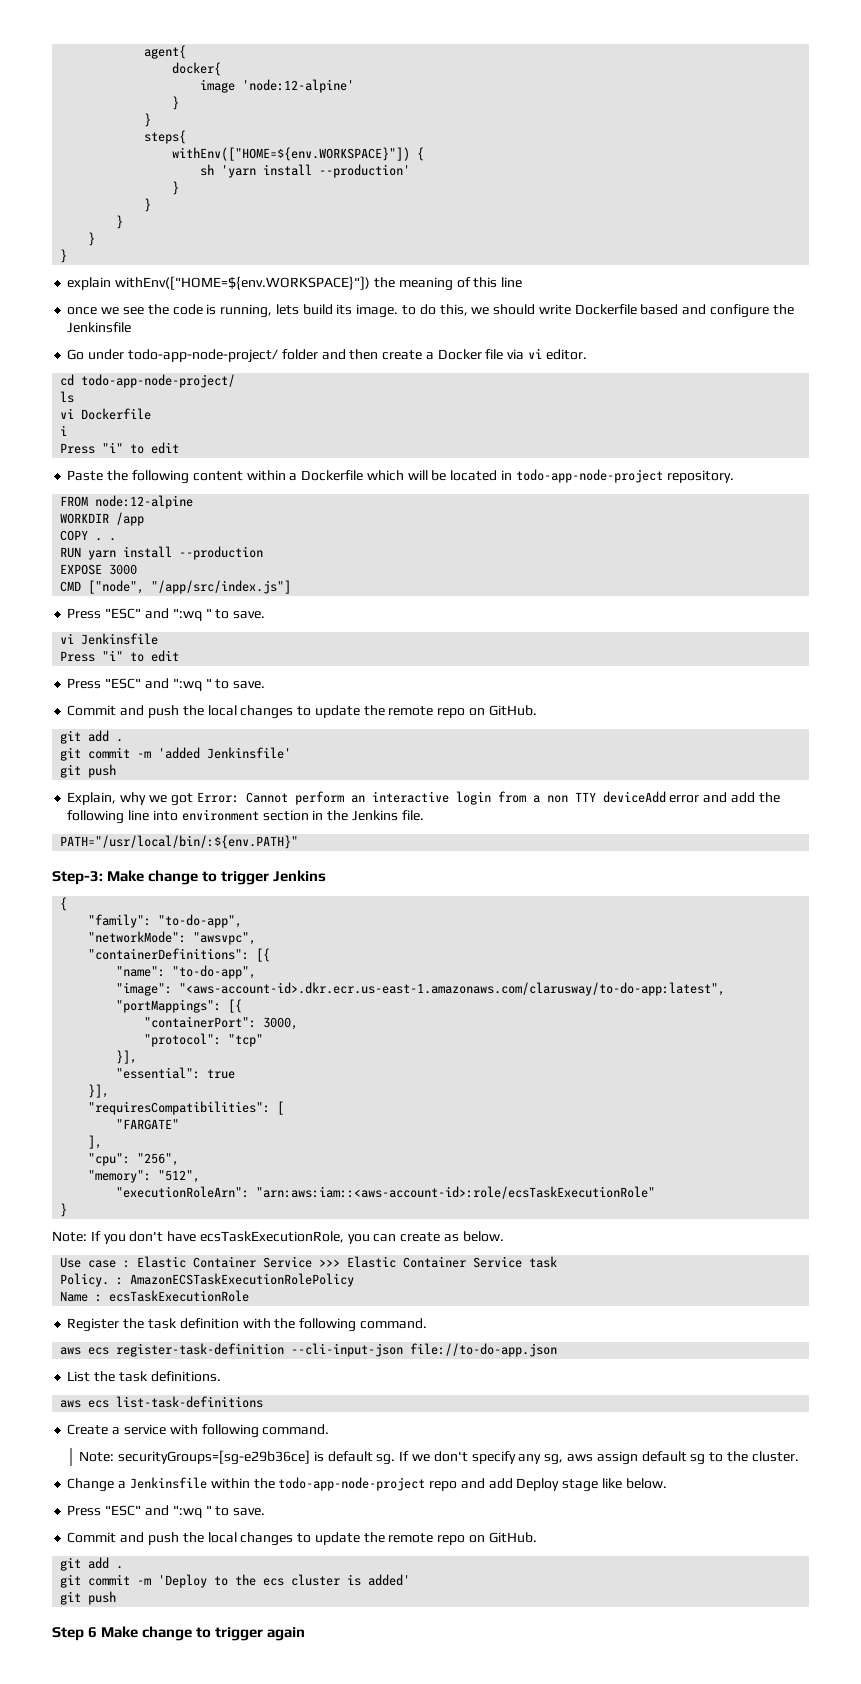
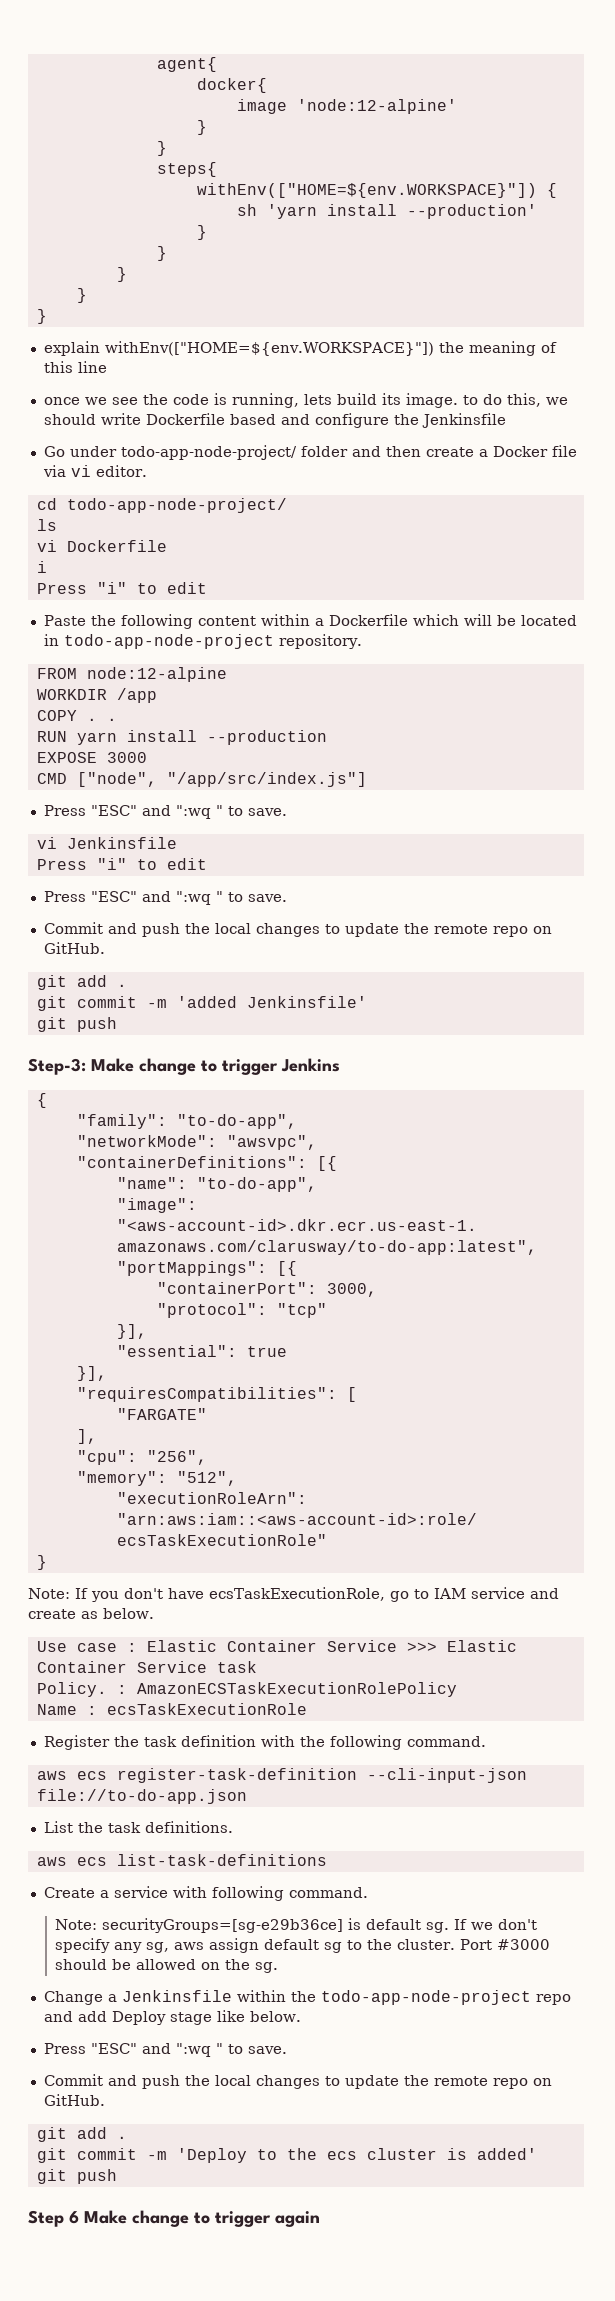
- Explain, why we got Error: Cannot perform an interactive login from a non TTY deviceAdd error and add the following line into environment section in the Jenkins file.
- PATH="/usr/local/bin/:${env.PATH}"
- Note: If you don't have ecsTaskExecutionRole, you can create as below.
+ Note: If you don't have ecsTaskExecutionRole, go to IAM service and create as below.
+ Port #3000 should be allowed on the sg.

